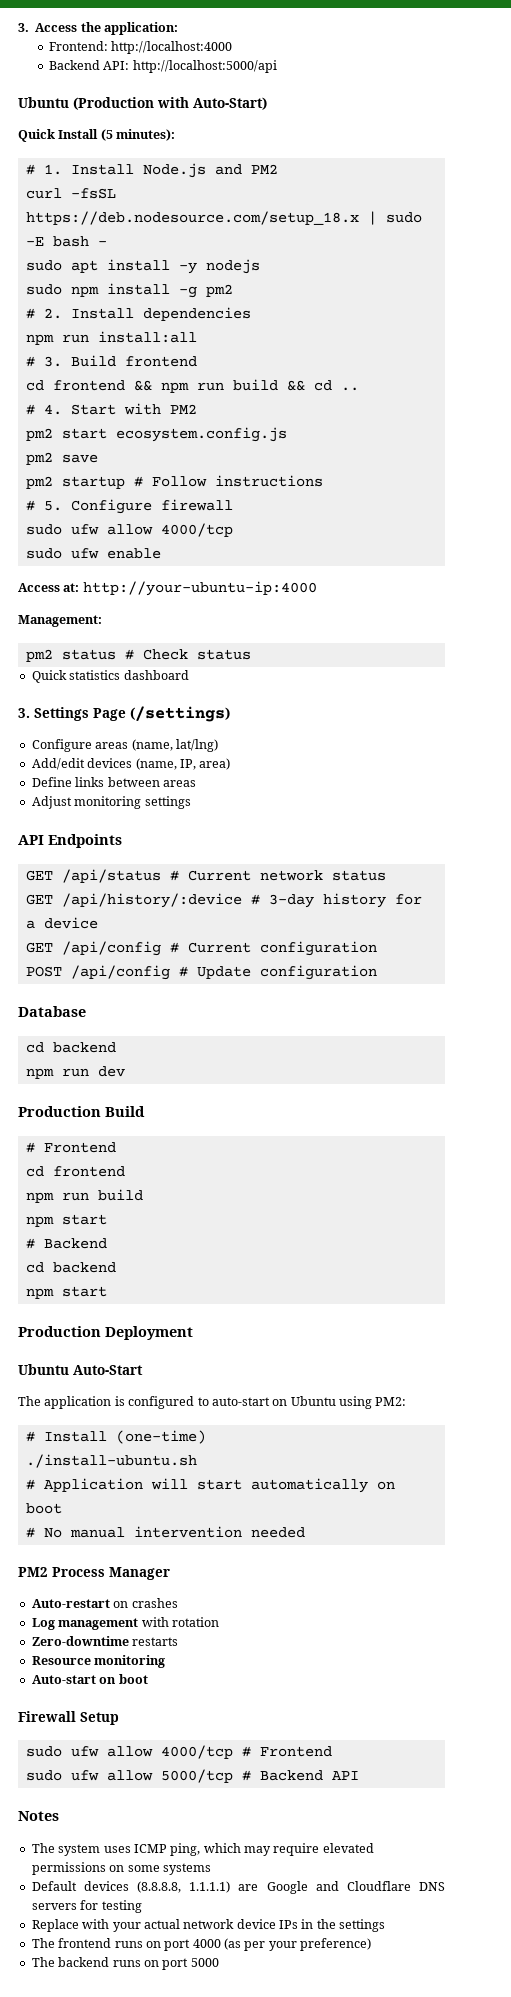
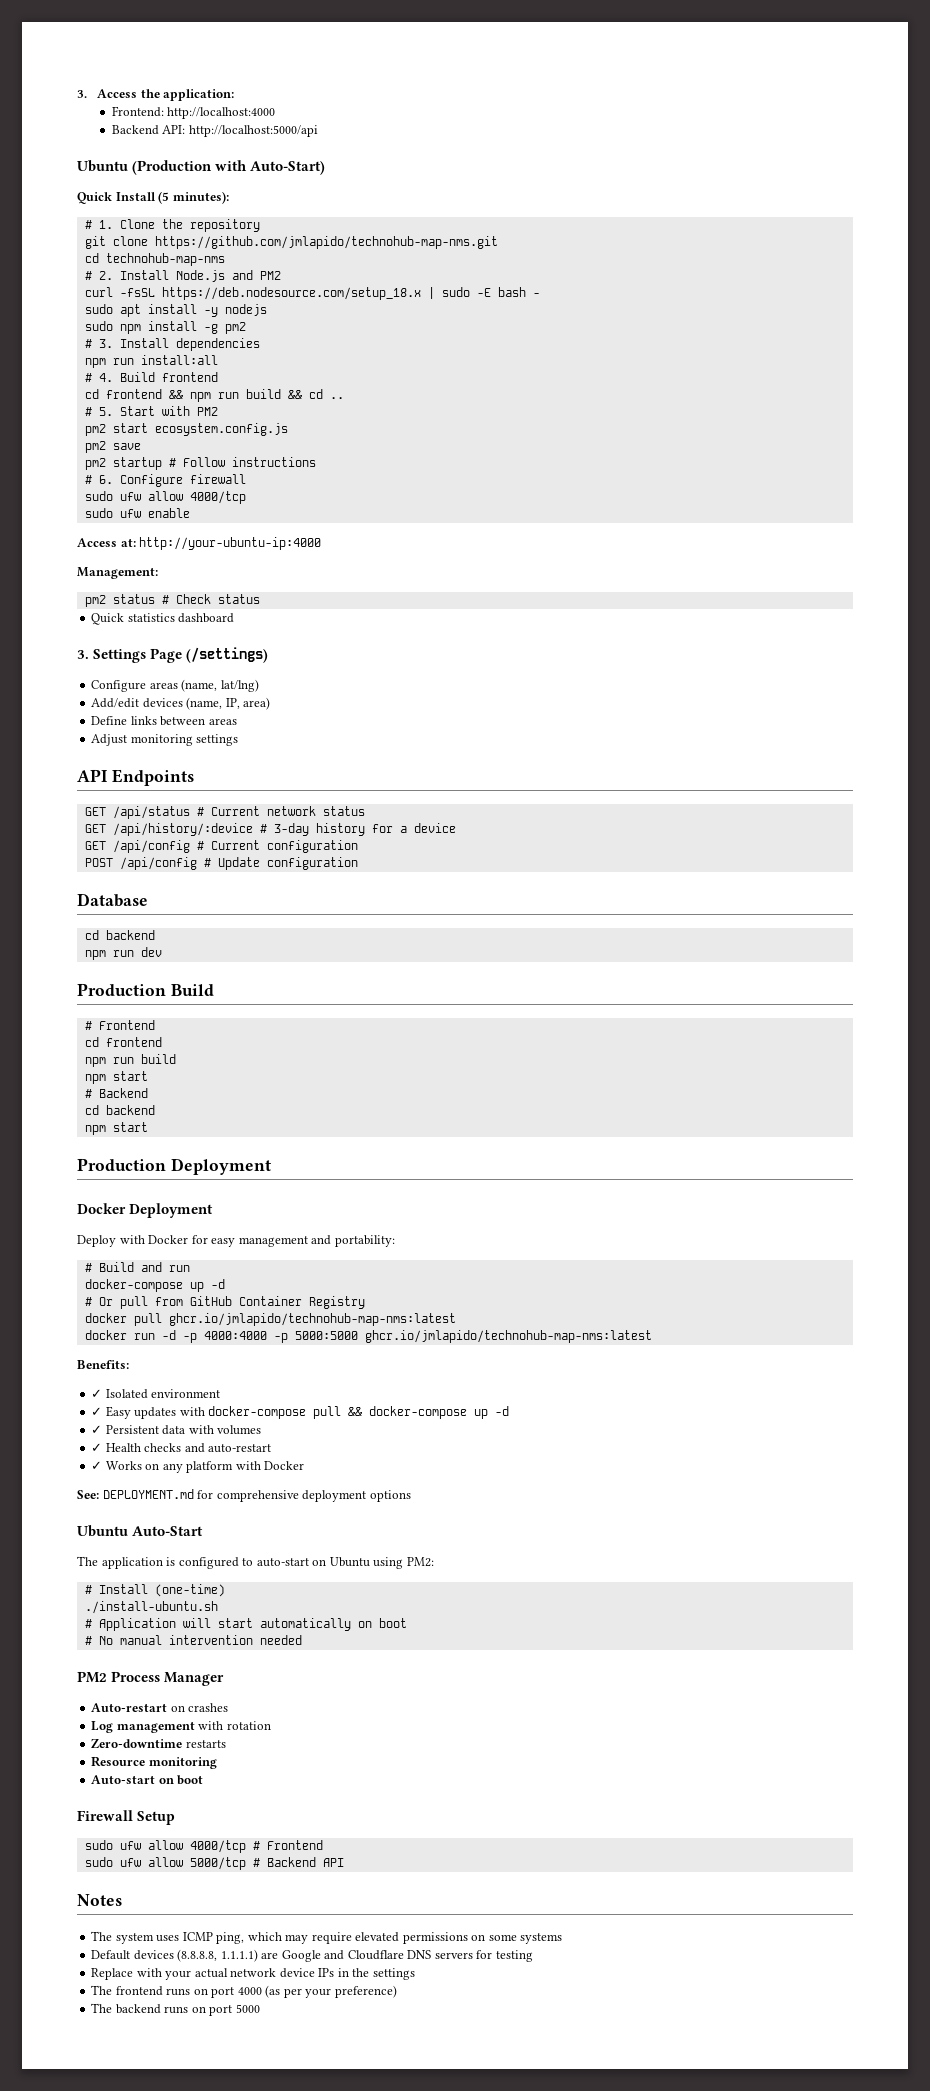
- # 1. Install Node.js and PM2
+ # 1. Clone the repository
+ git clone https://github.com/jmlapido/technohub-map-nms.git
+ cd technohub-map-nms
+ # 2. Install Node.js and PM2
- # 2. Install dependencies
+ # 3. Install dependencies
- # 3. Build frontend
+ # 4. Build frontend
- # 4. Start with PM2
+ # 5. Start with PM2
- # 5. Configure firewall
+ # 6. Configure firewall
+ Docker Deployment
+ Deploy with Docker for easy management and portability:
+ # Build and run
+ docker-compose up -d
+ # Or pull from GitHub Container Registry
+ docker pull ghcr.io/jmlapido/technohub-map-nms:latest
+ docker run -d -p 4000:4000 -p 5000:5000 ghcr.io/jmlapido/technohub-map-nms:latest
+ Benefits:
+ ✓ Isolated environment
+ ✓ Easy updates with docker-compose pull && docker-compose up -d
+ ✓ Persistent data with volumes
+ ✓ Health checks and auto-restart
+ ✓ Works on any platform with Docker
+ See: DEPLOYMENT.md for comprehensive deployment options

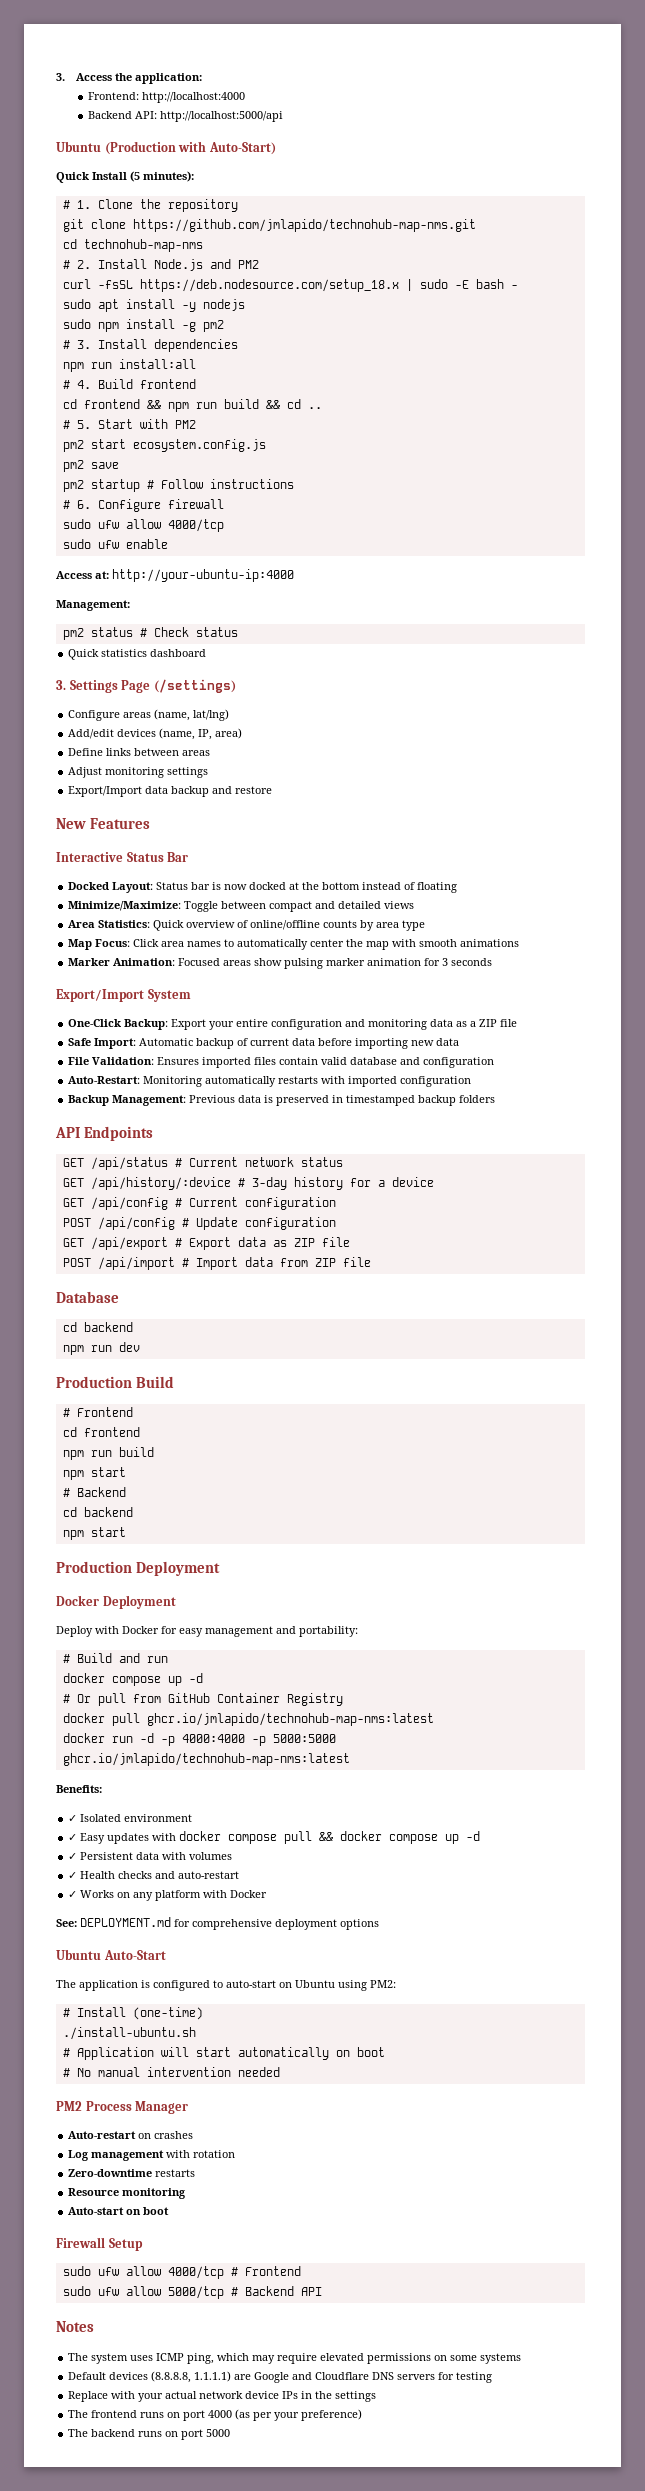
+ Export/Import data backup and restore
+ New Features
+ Interactive Status Bar
+ Docked Layout: Status bar is now docked at the bottom instead of floating
+ Minimize/Maximize: Toggle between compact and detailed views
+ Area Statistics: Quick overview of online/offline counts by area type
+ Map Focus: Click area names to automatically center the map with smooth animations
+ Marker Animation: Focused areas show pulsing marker animation for 3 seconds
+ Export/Import System
+ One-Click Backup: Export your entire configuration and monitoring data as a ZIP file
+ Safe Import: Automatic backup of current data before importing new data
+ File Validation: Ensures imported files contain valid database and configuration
+ Auto-Restart: Monitoring automatically restarts with imported configuration
+ Backup Management: Previous data is preserved in timestamped backup folders
+ GET /api/export # Export data as ZIP file
+ POST /api/import # Import data from ZIP file
  # Build and run
- docker-compose up -d
+ docker compose up -d
- ✓ Easy updates with docker-compose pull && docker-compose up -d
+ ✓ Easy updates with docker compose pull && docker compose up -d

